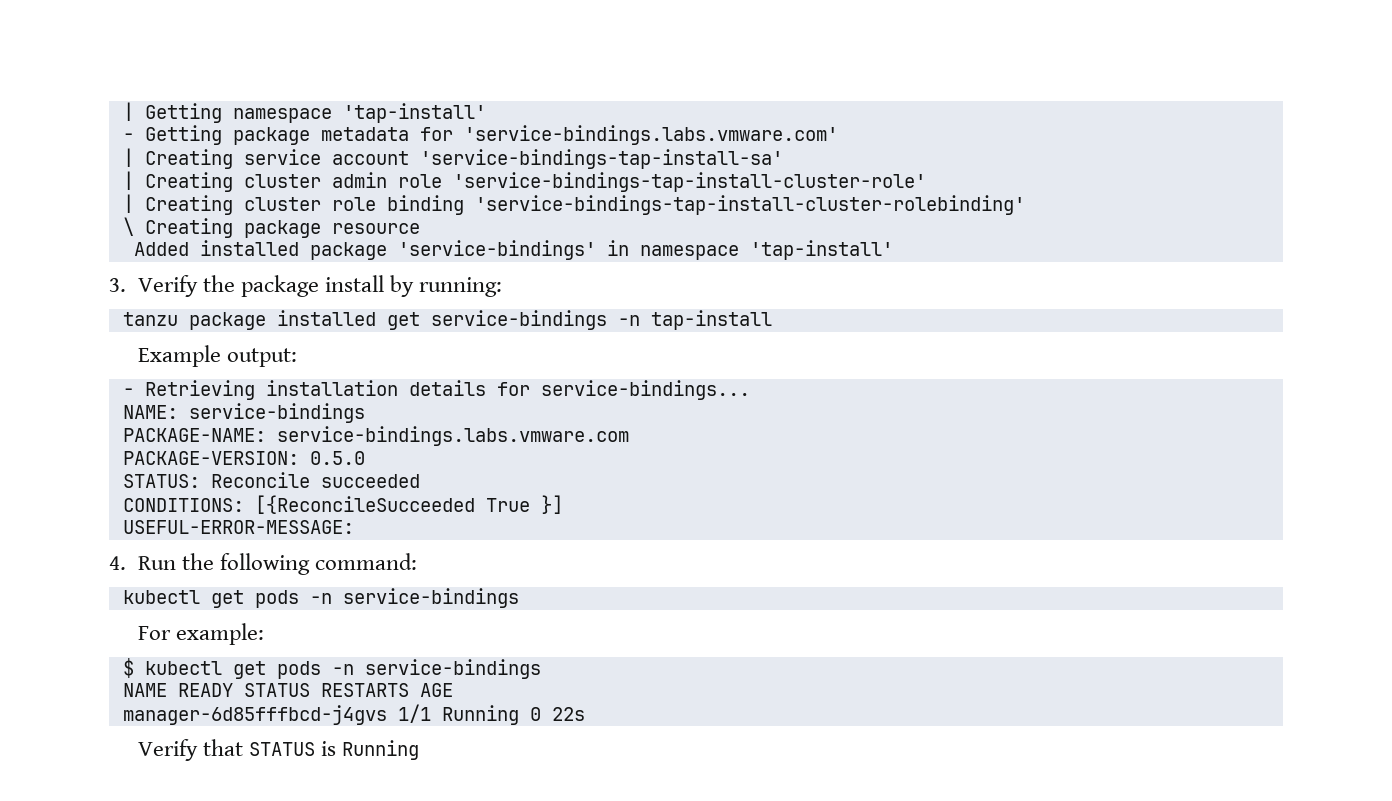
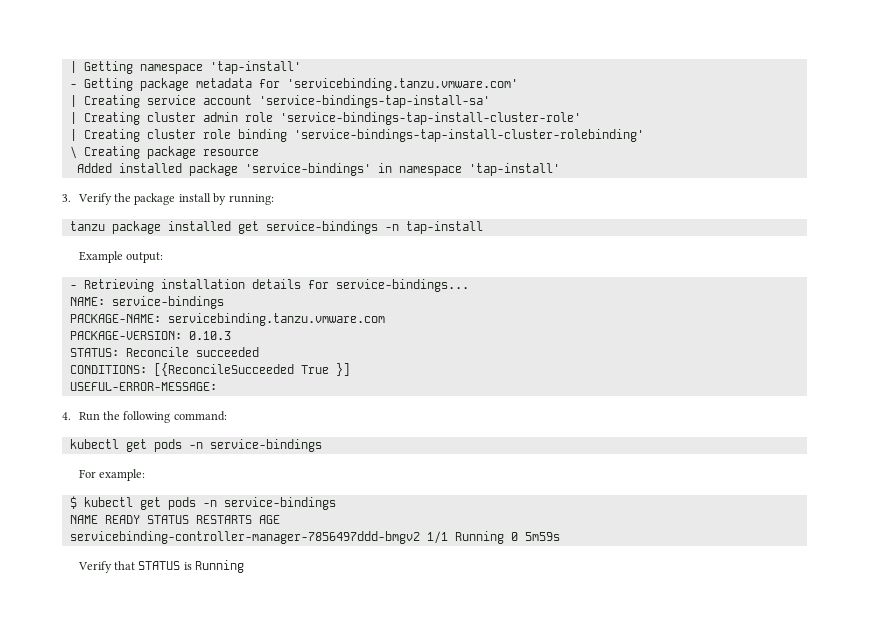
- - Getting package metadata for 'service-bindings.labs.vmware.com'
+ - Getting package metadata for 'servicebinding.tanzu.vmware.com'
- PACKAGE-NAME: service-bindings.labs.vmware.com
+ PACKAGE-NAME: servicebinding.tanzu.vmware.com
- PACKAGE-VERSION: 0.5.0
+ PACKAGE-VERSION: 0.10.3
- manager-6d85fffbcd-j4gvs 1/1 Running 0 22s
+ servicebinding-controller-manager-7856497ddd-bmgv2 1/1 Running 0 5m59s

